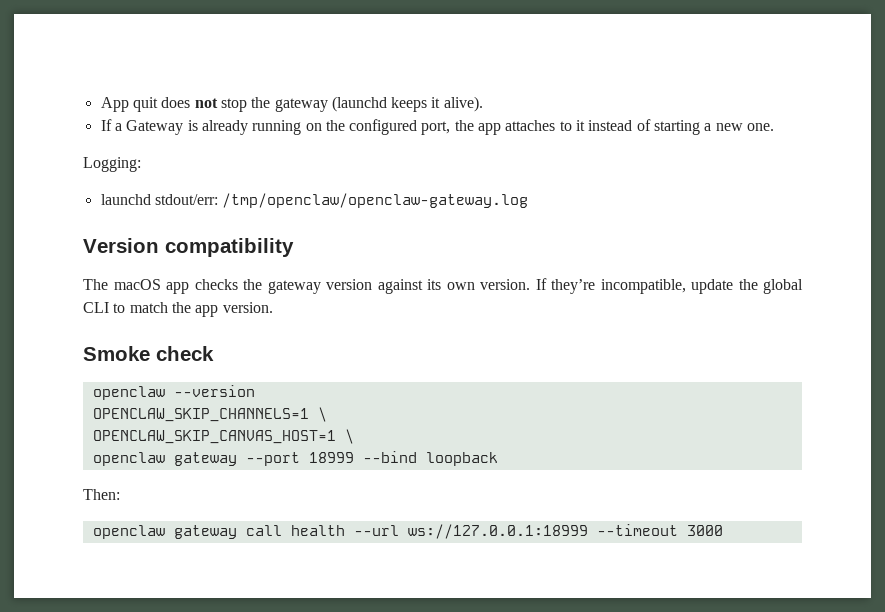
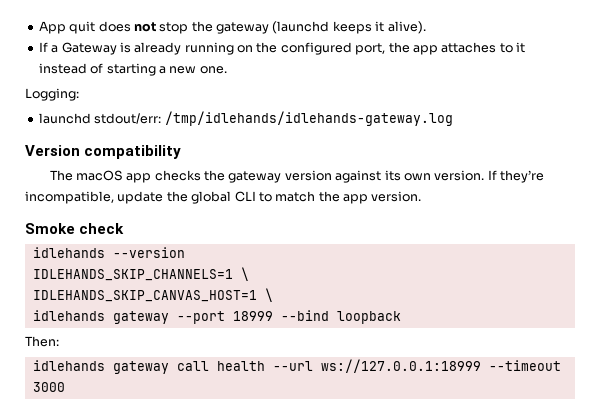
- launchd stdout/err: /tmp/openclaw/openclaw-gateway.log
+ launchd stdout/err: /tmp/idlehands/idlehands-gateway.log
- openclaw --version
+ idlehands --version
- OPENCLAW_SKIP_CHANNELS=1 \
- OPENCLAW_SKIP_CANVAS_HOST=1 \
- openclaw gateway --port 18999 --bind loopback
+ IDLEHANDS_SKIP_CHANNELS=1 \
+ IDLEHANDS_SKIP_CANVAS_HOST=1 \
+ idlehands gateway --port 18999 --bind loopback
- openclaw gateway call health --url ws://127.0.0.1:18999 --timeout 3000
+ idlehands gateway call health --url ws://127.0.0.1:18999 --timeout 3000

